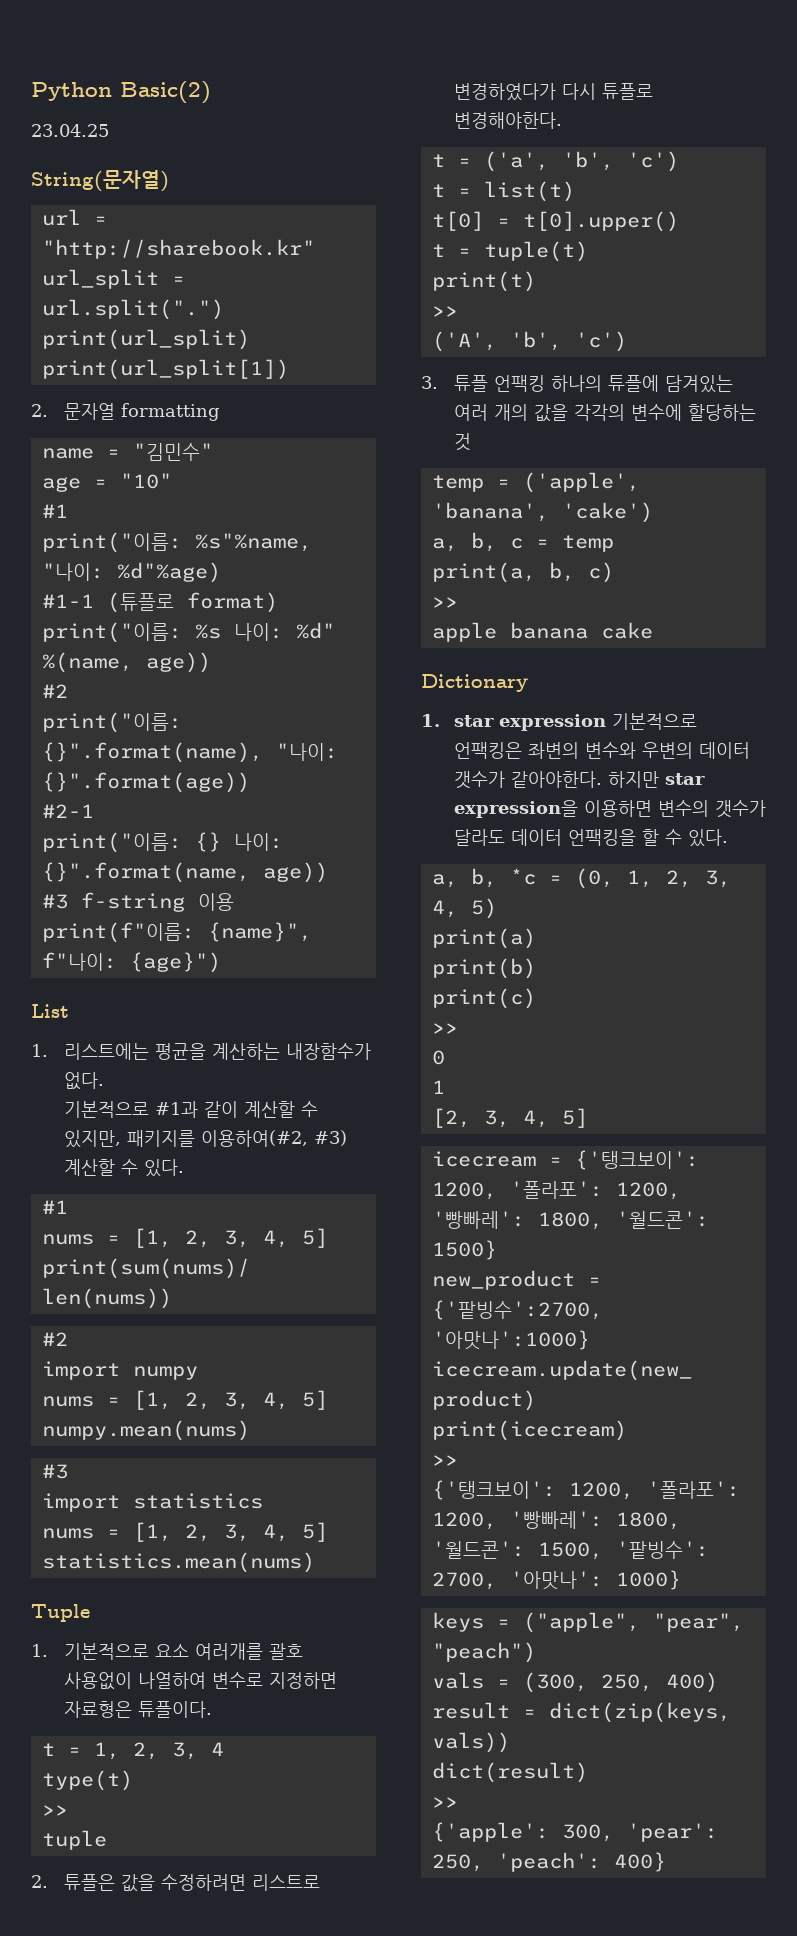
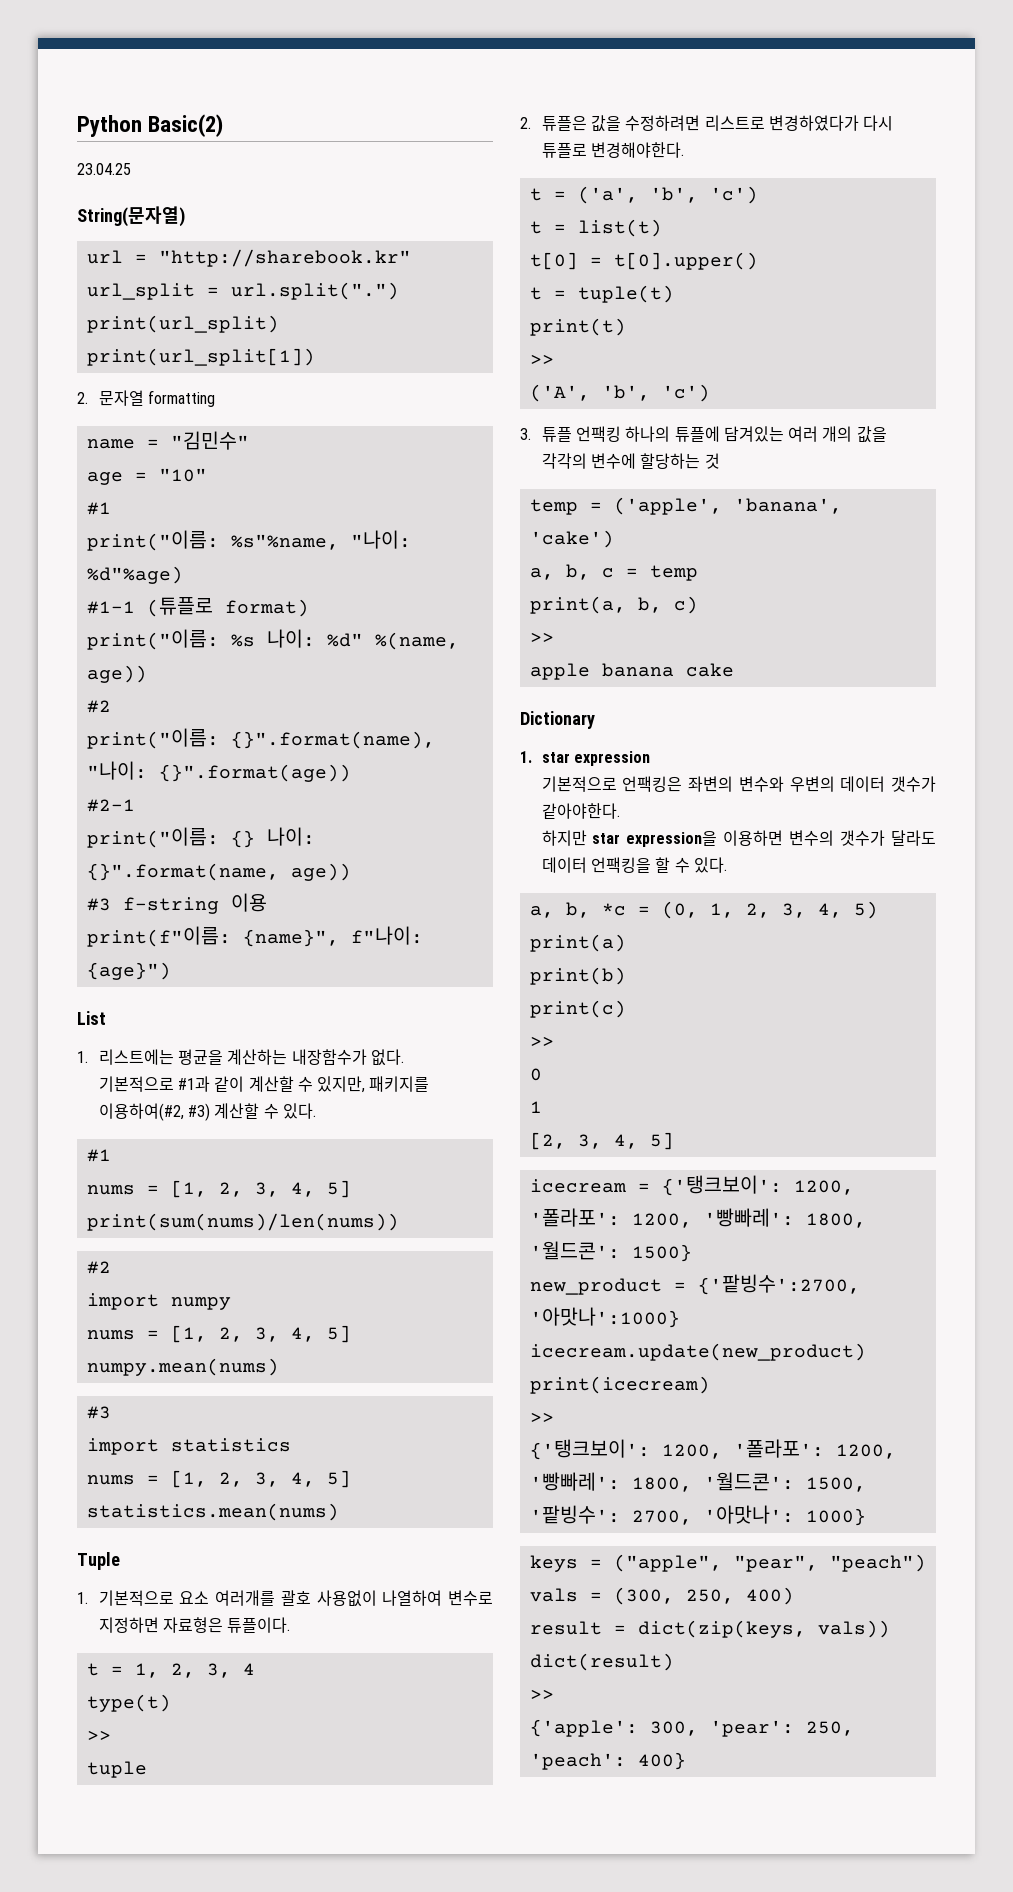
- 1. star expression 기본적으로 언팩킹은 좌변의 변수와 우변의 데이터 갯수가 같아야한다. 하지만 star expression을 이용하면 변수의 갯수가 달라도 데이터 언팩킹을 할 수 있다.
+ 1. star expression
+ 기본적으로 언팩킹은 좌변의 변수와 우변의 데이터 갯수가 같아야한다.
+ 하지만 star expression을 이용하면 변수의 갯수가 달라도 데이터 언팩킹을 할 수 있다.

